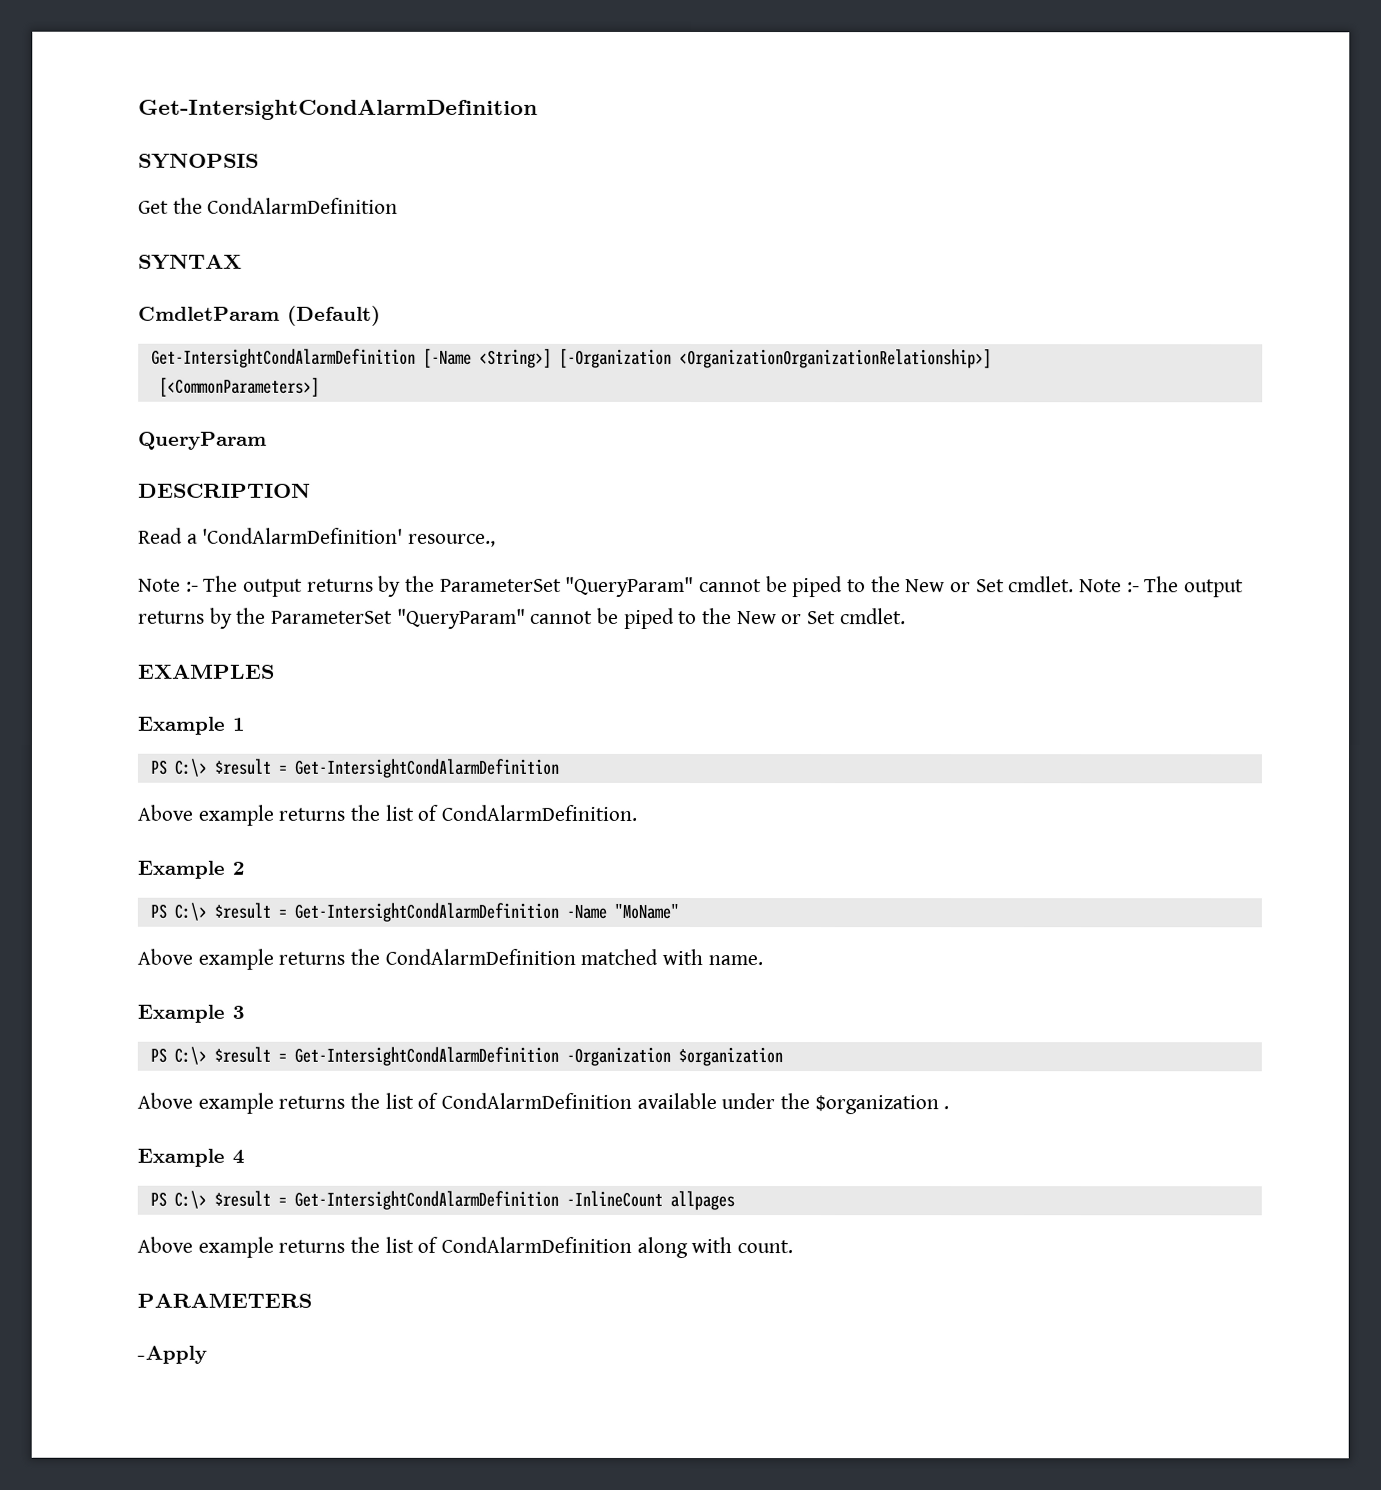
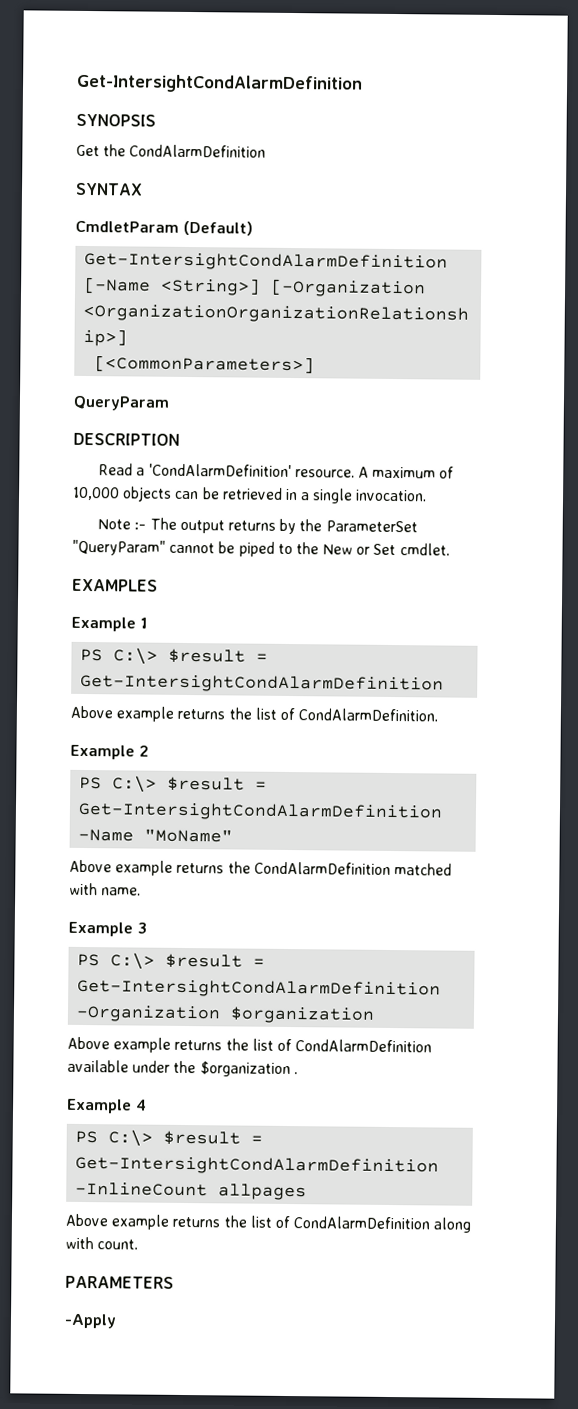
- Read a 'CondAlarmDefinition' resource.,
+ Read a 'CondAlarmDefinition' resource. A maximum of 10,000 objects can be retrieved in a single invocation.
- Note :- The output returns by the ParameterSet "QueryParam" cannot be piped to the New or Set cmdlet. Note :- The output returns by the ParameterSet "QueryParam" cannot be piped to the New or Set cmdlet.
+ Note :- The output returns by the ParameterSet "QueryParam" cannot be piped to the New or Set cmdlet.

